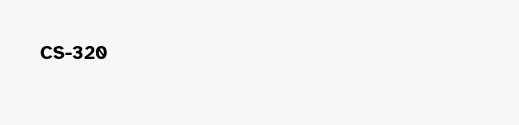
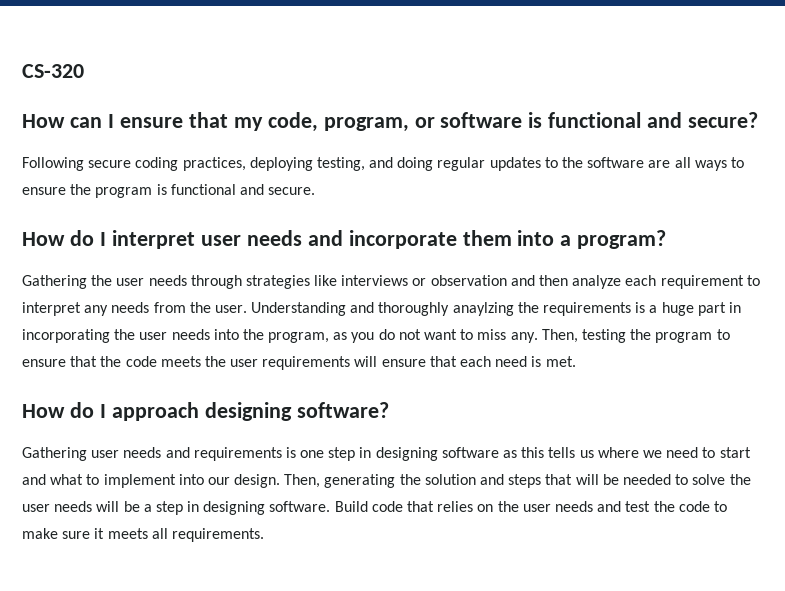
+ How can I ensure that my code, program, or software is functional and secure?
+ Following secure coding practices, deploying testing, and doing regular updates to the software are all ways to ensure the program is functional and secure.
+ How do I interpret user needs and incorporate them into a program?
+ Gathering the user needs through strategies like interviews or observation and then analyze each requirement to interpret any needs from the user. Understanding and thoroughly anaylzing the requirements is a huge part in incorporating the user needs into the program, as you do not want to miss any. Then, testing the program to ensure that the code meets the user requirements will ensure that each need is met.
+ How do I approach designing software?
+ Gathering user needs and requirements is one step in designing software as this tells us where we need to start and what to implement into our design. Then, generating the solution and steps that will be needed to solve the user needs will be a step in designing software. Build code that relies on the user needs and test the code to make sure it meets all requirements.

